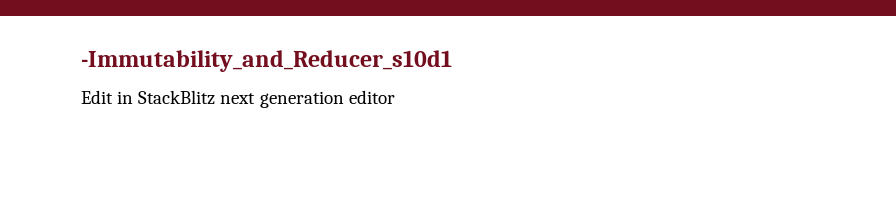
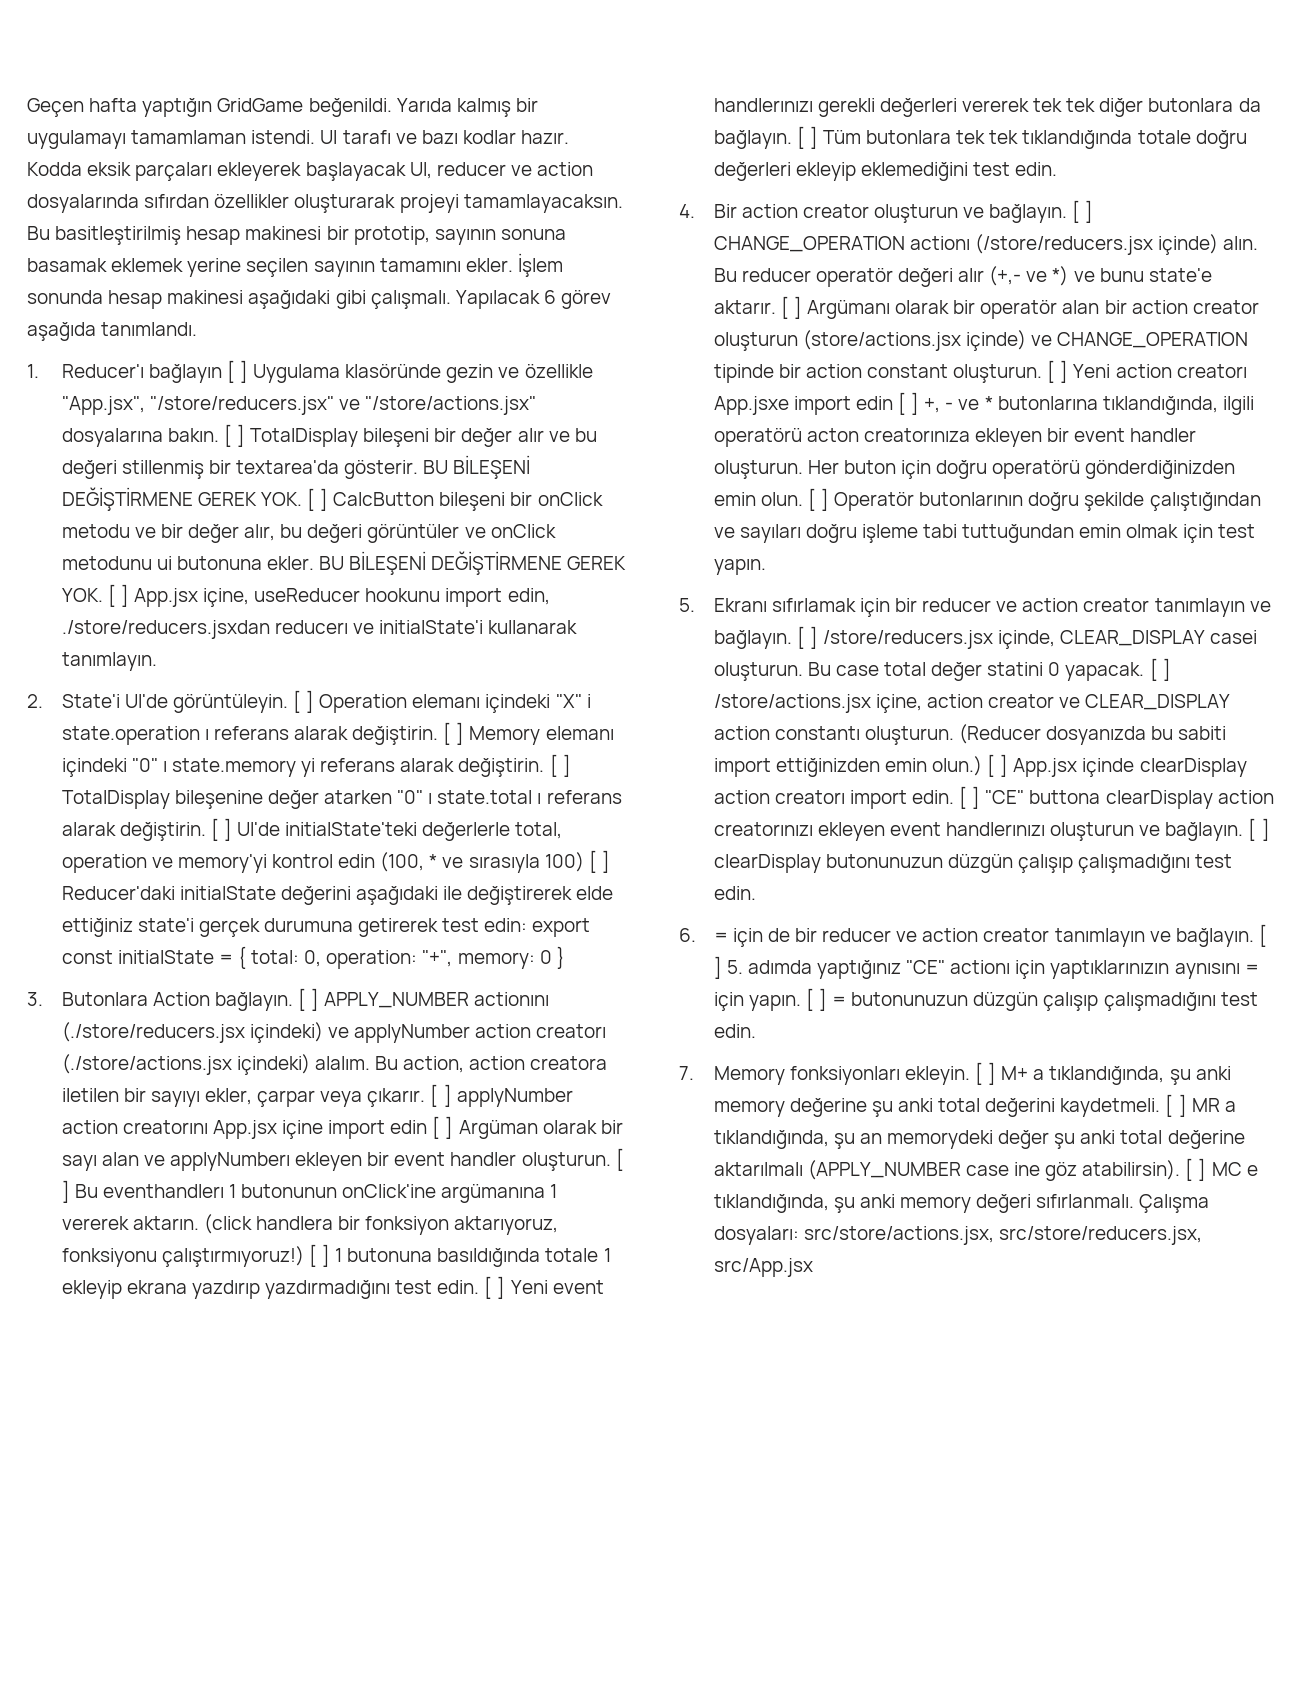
- -Immutability_and_Reducer_s10d1
- Edit in StackBlitz next generation editor
+ Geçen hafta yaptığın GridGame beğenildi. Yarıda kalmış bir uygulamayı tamamlaman istendi. UI tarafı ve bazı kodlar hazır. Kodda eksik parçaları ekleyerek başlayacak UI, reducer ve action dosyalarında sıfırdan özellikler oluşturarak projeyi tamamlayacaksın. Bu basitleştirilmiş hesap makinesi bir prototip, sayının sonuna basamak eklemek yerine seçilen sayının tamamını ekler. İşlem sonunda hesap makinesi aşağıdaki gibi çalışmalı. Yapılacak 6 görev aşağıda tanımlandı.
+ 1. Reducer'ı bağlayın [ ] Uygulama klasöründe gezin ve özellikle "App.jsx", "/store/reducers.jsx" ve "/store/actions.jsx" dosyalarına bakın. [ ] TotalDisplay bileşeni bir değer alır ve bu değeri stillenmiş bir textarea'da gösterir. BU BİLEŞENİ DEĞİŞTİRMENE GEREK YOK. [ ] CalcButton bileşeni bir onClick metodu ve bir değer alır, bu değeri görüntüler ve onClick metodunu ui butonuna ekler. BU BİLEŞENİ DEĞİŞTİRMENE GEREK YOK. [ ] App.jsx içine, useReducer hookunu import edin, ./store/reducers.jsxdan reducerı ve initialState'i kullanarak tanımlayın.
+ 2. State'i UI'de görüntüleyin. [ ] Operation elemanı içindeki "X" i state.operation ı referans alarak değiştirin. [ ] Memory elemanı içindeki "0" ı state.memory yi referans alarak değiştirin. [ ] TotalDisplay bileşenine değer atarken "0" ı state.total ı referans alarak değiştirin. [ ] UI'de initialState'teki değerlerle total, operation ve memory'yi kontrol edin (100, * ve sırasıyla 100) [ ] Reducer'daki initialState değerini aşağıdaki ile değiştirerek elde ettiğiniz state'i gerçek durumuna getirerek test edin: export const initialState = { total: 0, operation: "+", memory: 0 }
+ 3. Butonlara Action bağlayın. [ ] APPLY_NUMBER actionını (./store/reducers.jsx içindeki) ve applyNumber action creatorı (./store/actions.jsx içindeki) alalım. Bu action, action creatora iletilen bir sayıyı ekler, çarpar veya çıkarır. [ ] applyNumber action creatorını App.jsx içine import edin [ ] Argüman olarak bir sayı alan ve applyNumberı ekleyen bir event handler oluşturun. [ ] Bu eventhandlerı 1 butonunun onClick'ine argümanına 1 vererek aktarın. (click handlera bir fonksiyon aktarıyoruz, fonksiyonu çalıştırmıyoruz!) [ ] 1 butonuna basıldığında totale 1 ekleyip ekrana yazdırıp yazdırmadığını test edin. [ ] Yeni event handlerınızı gerekli değerleri vererek tek tek diğer butonlara da bağlayın. [ ] Tüm butonlara tek tek tıklandığında totale doğru değerleri ekleyip eklemediğini test edin.
+ 4. Bir action creator oluşturun ve bağlayın. [ ] CHANGE_OPERATION actionı (/store/reducers.jsx içinde) alın. Bu reducer operatör değeri alır (+,- ve *) ve bunu state'e aktarır. [ ] Argümanı olarak bir operatör alan bir action creator oluşturun (store/actions.jsx içinde) ve CHANGE_OPERATION tipinde bir action constant oluşturun. [ ] Yeni action creatorı App.jsxe import edin [ ] +, - ve * butonlarına tıklandığında, ilgili operatörü acton creatorınıza ekleyen bir event handler oluşturun. Her buton için doğru operatörü gönderdiğinizden emin olun. [ ] Operatör butonlarının doğru şekilde çalıştığından ve sayıları doğru işleme tabi tuttuğundan emin olmak için test yapın.
+ 5. Ekranı sıfırlamak için bir reducer ve action creator tanımlayın ve bağlayın. [ ] /store/reducers.jsx içinde, CLEAR_DISPLAY casei oluşturun. Bu case total değer statini 0 yapacak. [ ] /store/actions.jsx içine, action creator ve CLEAR_DISPLAY action constantı oluşturun. (Reducer dosyanızda bu sabiti import ettiğinizden emin olun.) [ ] App.jsx içinde clearDisplay action creatorı import edin. [ ] "CE" buttona clearDisplay action creatorınızı ekleyen event handlerınızı oluşturun ve bağlayın. [ ] clearDisplay butonunuzun düzgün çalışıp çalışmadığını test edin.
+ 6. = için de bir reducer ve action creator tanımlayın ve bağlayın. [ ] 5. adımda yaptığınız "CE" actionı için yaptıklarınızın aynısını = için yapın. [ ] = butonunuzun düzgün çalışıp çalışmadığını test edin.
+ 7. Memory fonksiyonları ekleyin. [ ] M+ a tıklandığında, şu anki memory değerine şu anki total değerini kaydetmeli. [ ] MR a tıklandığında, şu an memorydeki değer şu anki total değerine aktarılmalı (APPLY_NUMBER case ine göz atabilirsin). [ ] MC e tıklandığında, şu anki memory değeri sıfırlanmalı. Çalışma dosyaları: src/store/actions.jsx, src/store/reducers.jsx, src/App.jsx

